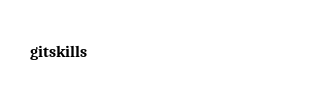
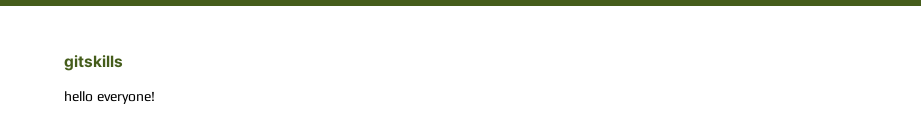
+ hello everyone!

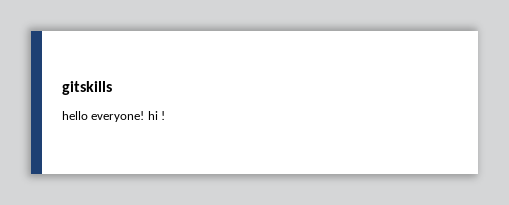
- hello everyone!
+ hello everyone! hi !

